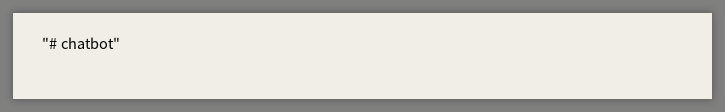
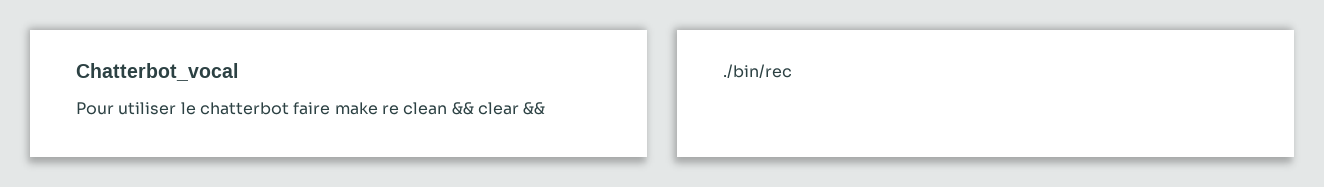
- "# chatbot"
+ Chatterbot_vocal
+ Pour utiliser le chatterbot faire make re clean && clear && ./bin/rec

